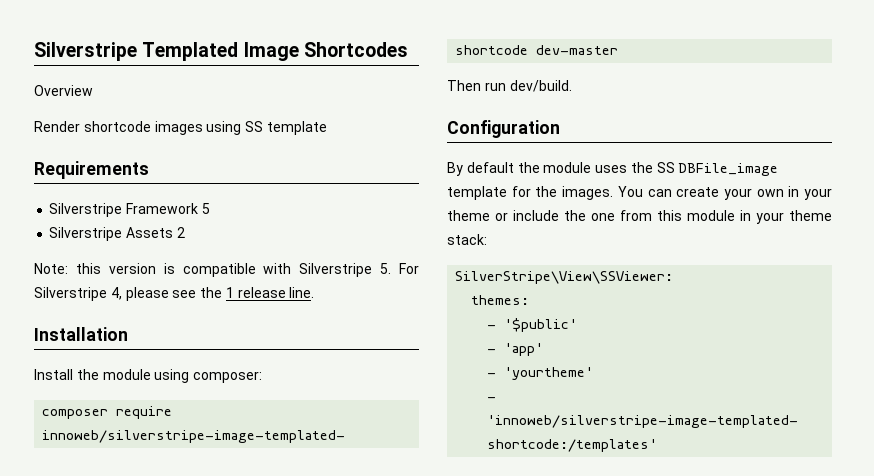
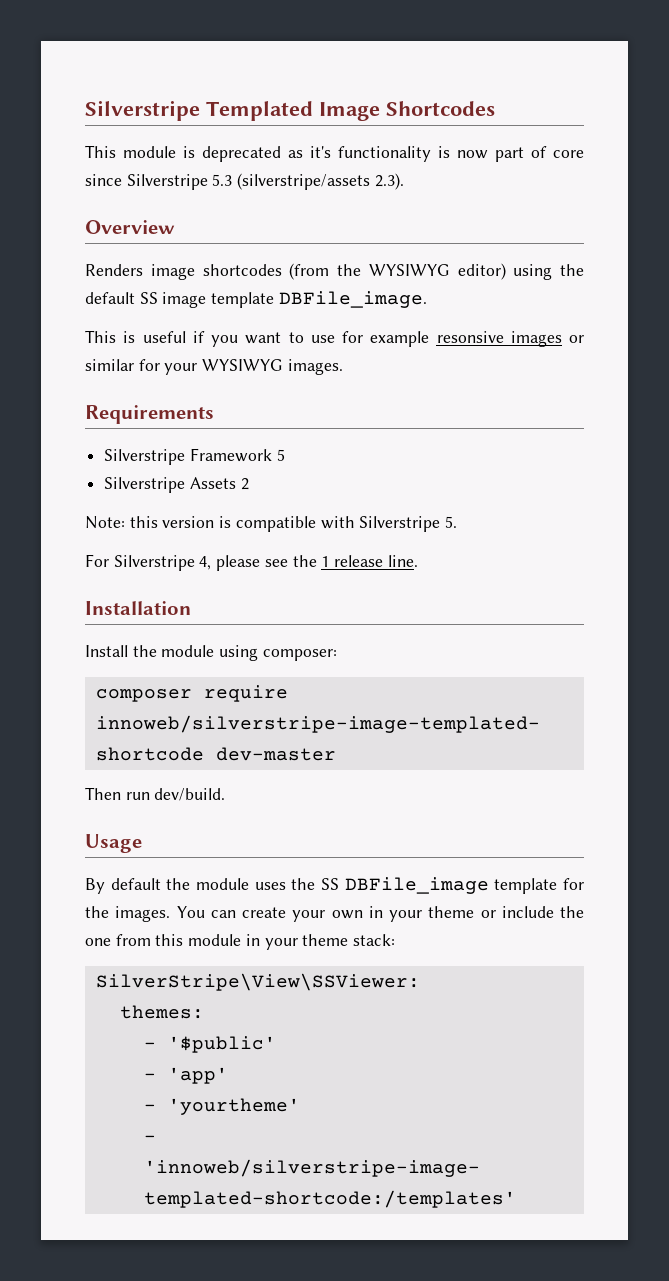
+ This module is deprecated as it's functionality is now part of core since Silverstripe 5.3 (silverstripe/assets 2.3).
  Overview
- Render shortcode images using SS template
+ Renders image shortcodes (from the WYSIWYG editor) using the default SS image template DBFile_image.
+ This is useful if you want to use for example resonsive images or similar for your WYSIWYG images.
- Note: this version is compatible with Silverstripe 5. For Silverstripe 4, please see the 1 release line.
+ Note: this version is compatible with Silverstripe 5.
+ For Silverstripe 4, please see the 1 release line.
- Configuration
+ Usage

